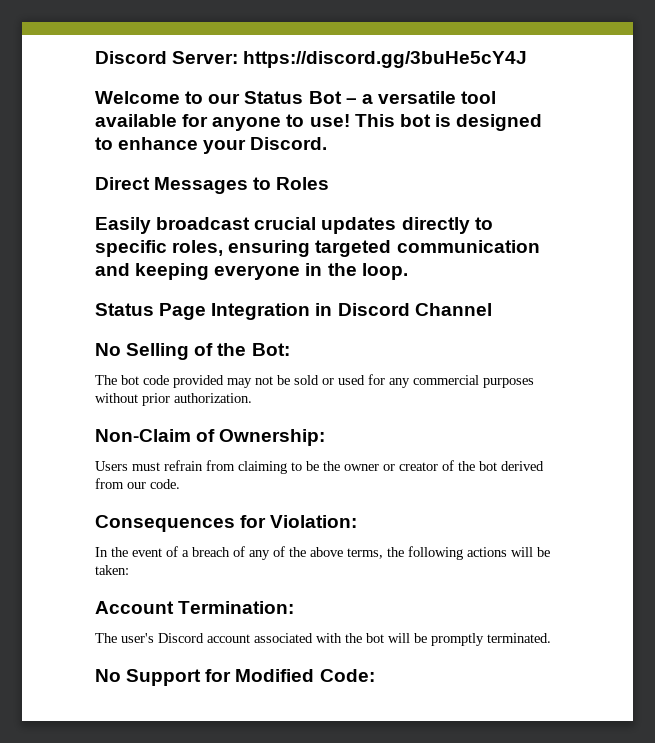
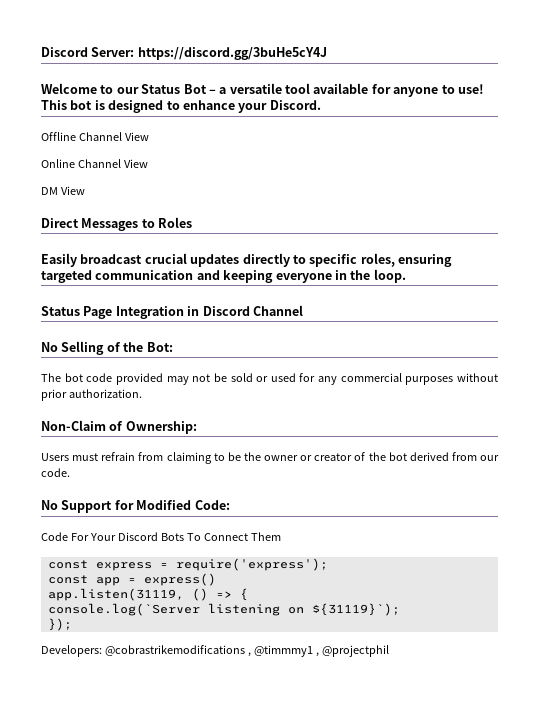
+ Offline Channel View
+ Online Channel View
+ DM View
- Consequences for Violation:
- In the event of a breach of any of the above terms, the following actions will be taken:
- Account Termination:
- The user's Discord account associated with the bot will be promptly terminated.
+ Code For Your Discord Bots To Connect Them
+ const express = require('express');
+ const app = express()
+ app.listen(31119, () => {
+ console.log(`Server listening on ${31119}`);
+ });
+ Developers: @cobrastrikemodifications , @timmmy1 , @projectphil

